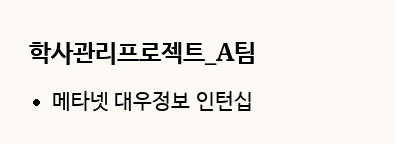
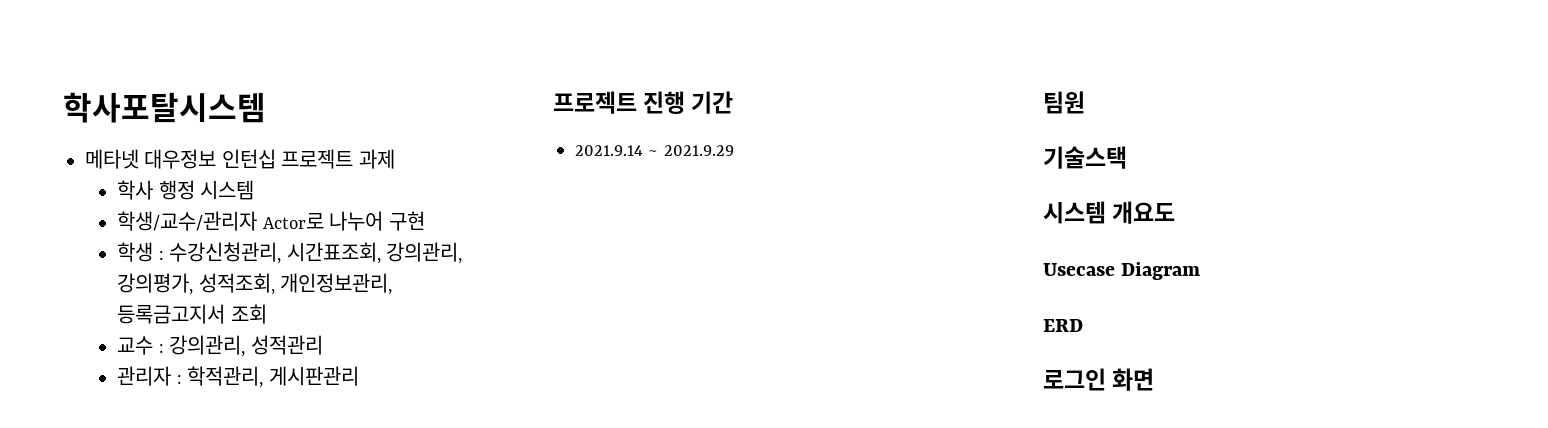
- 학사관리프로젝트_A팀
+ 학사포탈시스템
- 메타넷 대우정보 인턴십
+ 메타넷 대우정보 인턴십 프로젝트 과제
+ 학사 행정 시스템
+ 학생/교수/관리자 Actor로 나누어 구현
+ 학생 : 수강신청관리, 시간표조회, 강의관리, 강의평가, 성적조회, 개인정보관리, 등록금고지서 조회
+ 교수 : 강의관리, 성적관리
+ 관리자 : 학적관리, 게시판관리
+ 프로젝트 진행 기간
+ 2021.9.14 ~ 2021.9.29
+ 팀원
+ 기술스택
+ 시스템 개요도
+ Usecase Diagram
+ ERD
+ 로그인 화면

